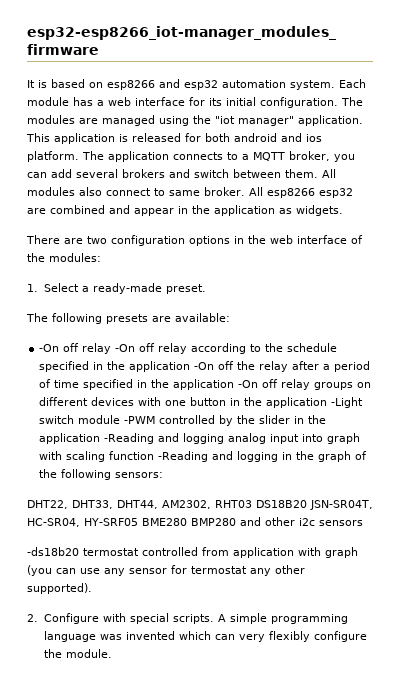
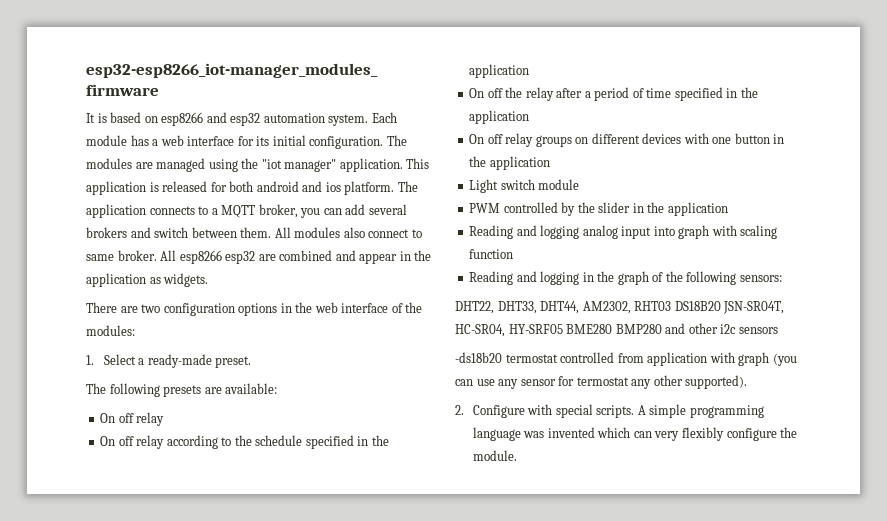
  The following presets are available:
- -On off relay -On off relay according to the schedule specified in the application -On off the relay after a period of time specified in the application -On off relay groups on different devices with one button in the application -Light switch module -PWM controlled by the slider in the application -Reading and logging analog input into graph with scaling function -Reading and logging in the graph of the following sensors:
+ On off relay
+ On off relay according to the schedule specified in the application
+ On off the relay after a period of time specified in the application
+ On off relay groups on different devices with one button in the application
+ Light switch module
+ PWM controlled by the slider in the application
+ Reading and logging analog input into graph with scaling function
+ Reading and logging in the graph of the following sensors:

